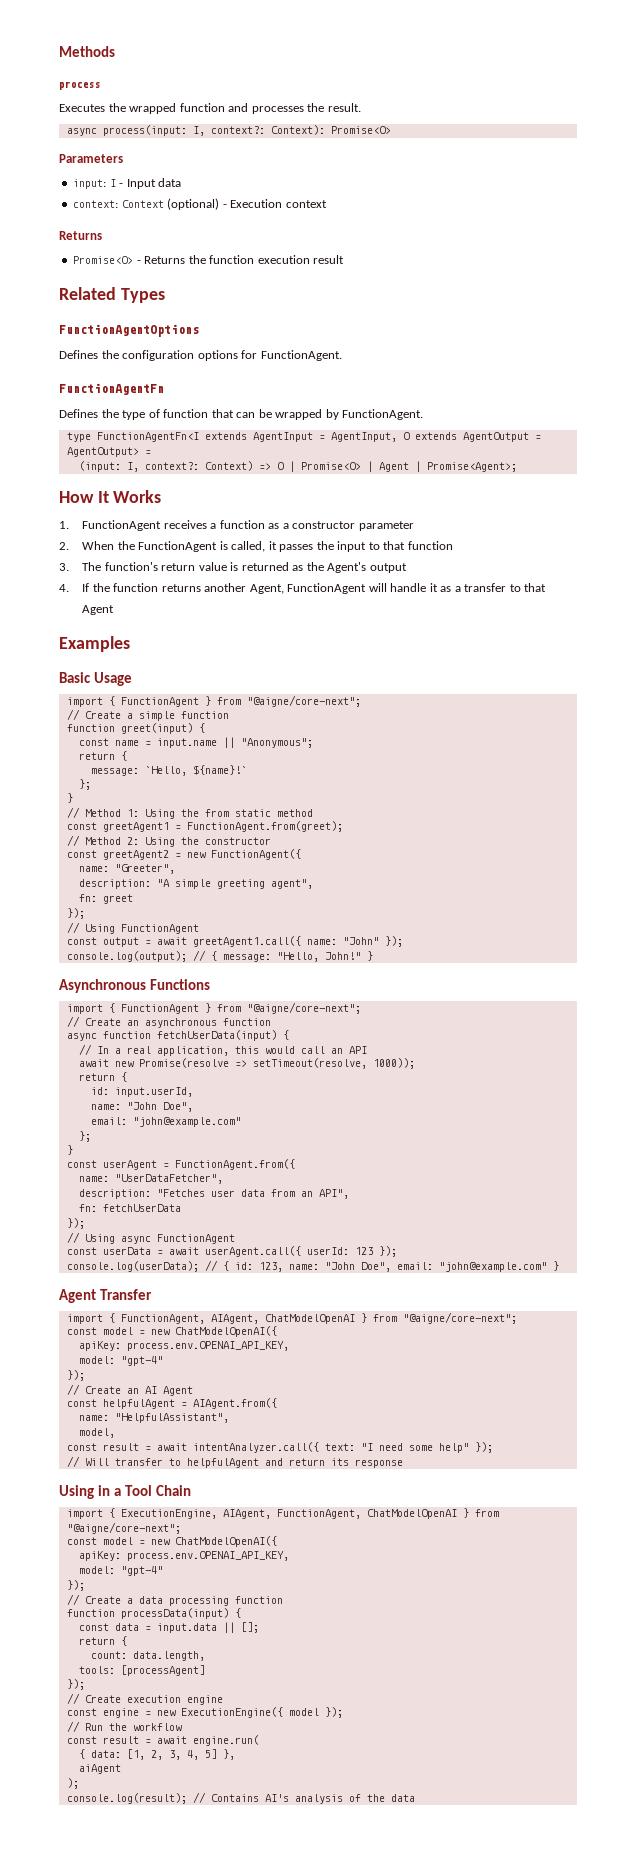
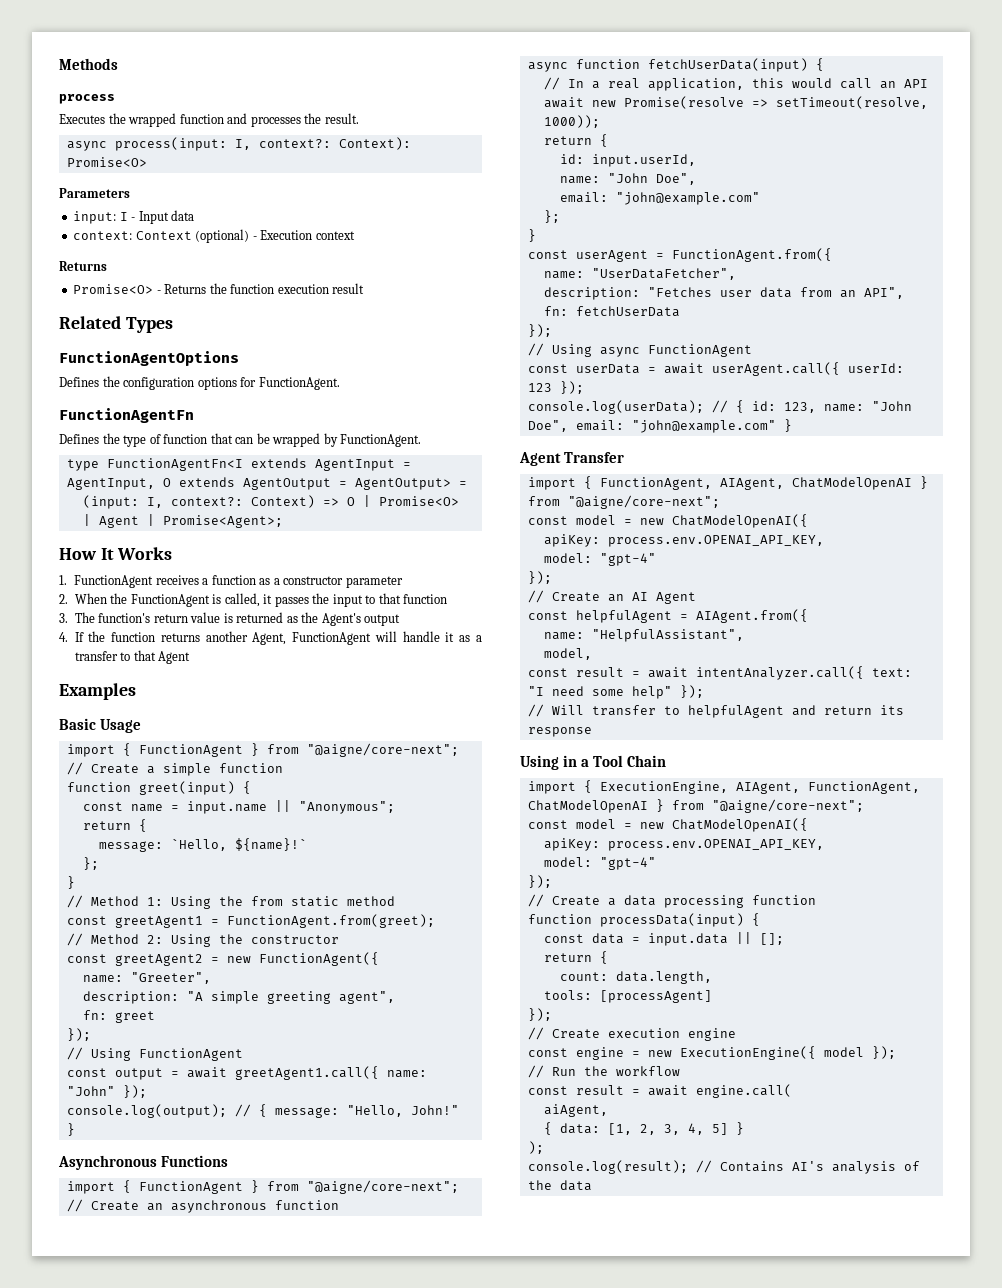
- const result = await engine.run(
+ const result = await engine.call(
+ aiAgent,
- { data: [1, 2, 3, 4, 5] },
- aiAgent
+ { data: [1, 2, 3, 4, 5] }

